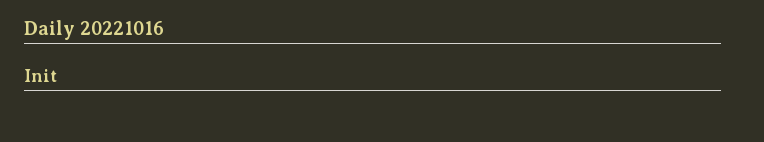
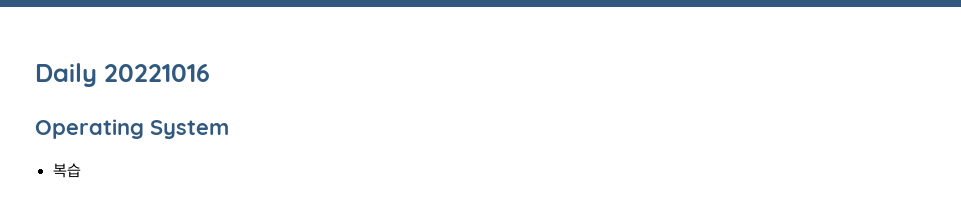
- Init
+ Operating System
+ 복습

